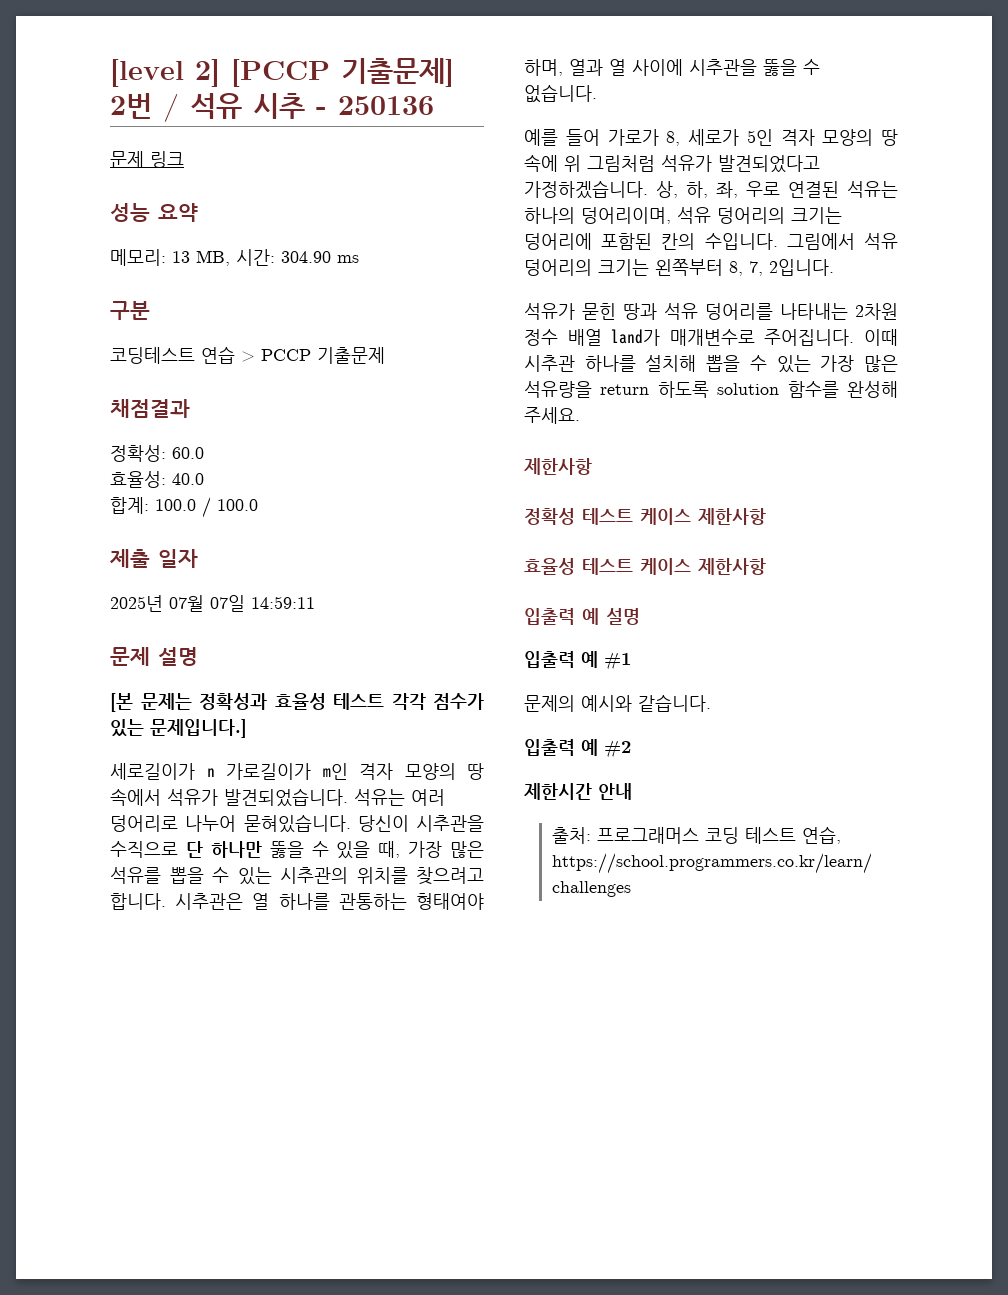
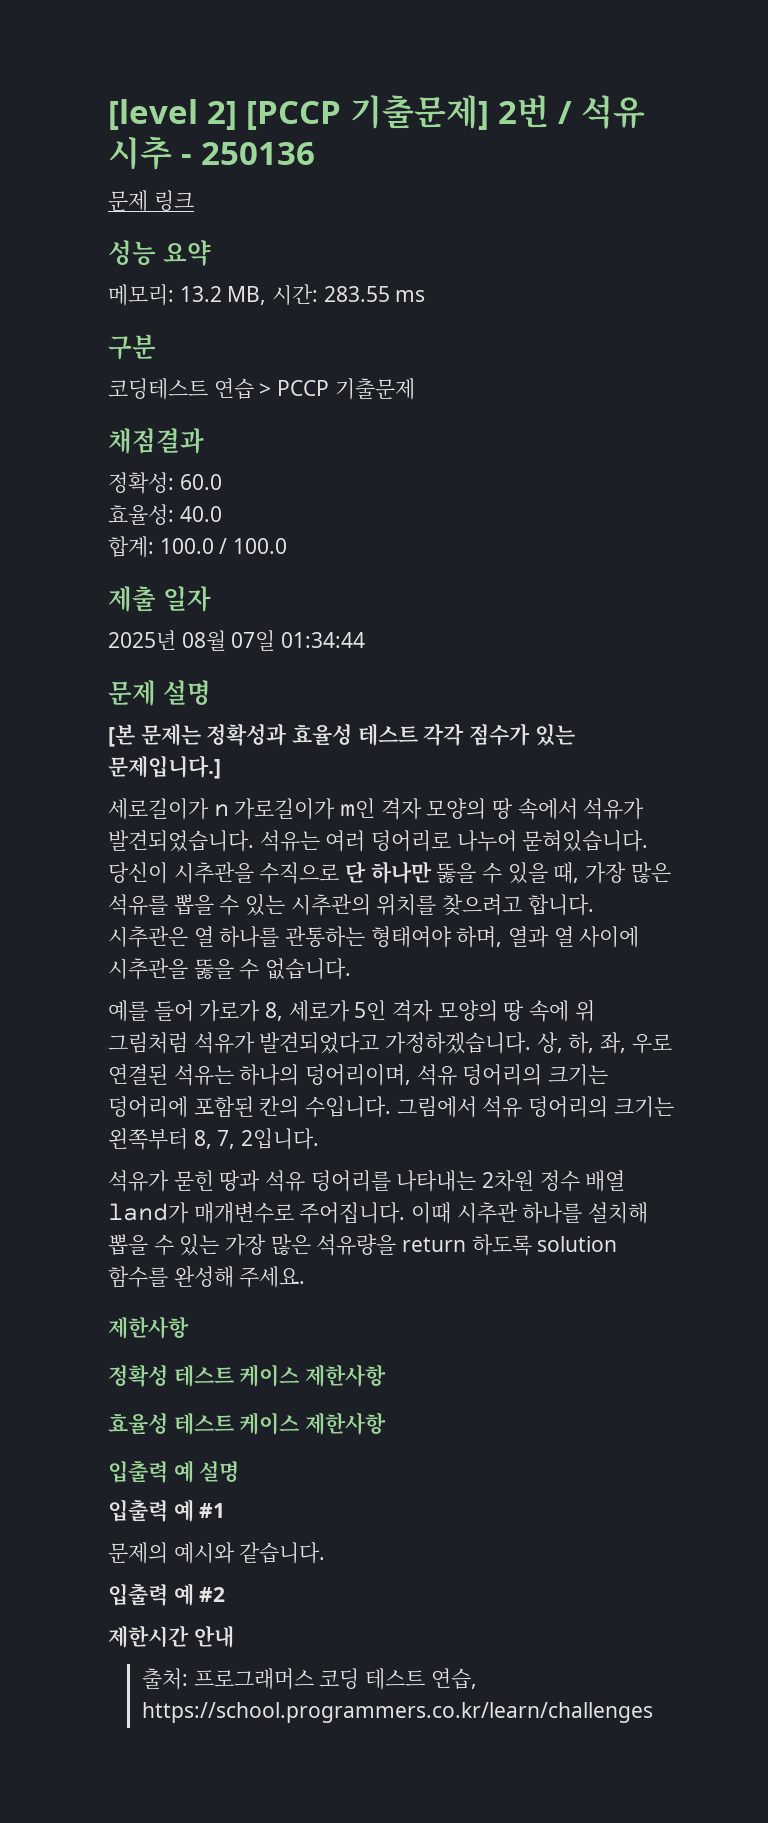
- 메모리: 13 MB, 시간: 304.90 ms
+ 메모리: 13.2 MB, 시간: 283.55 ms
- 2025년 07월 07일 14:59:11
+ 2025년 08월 07일 01:34:44

